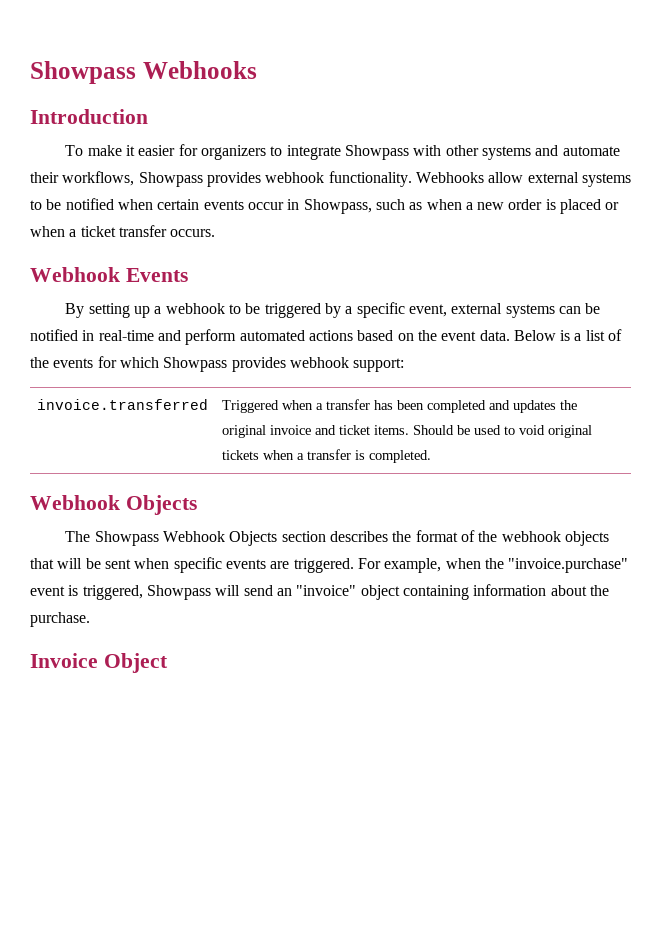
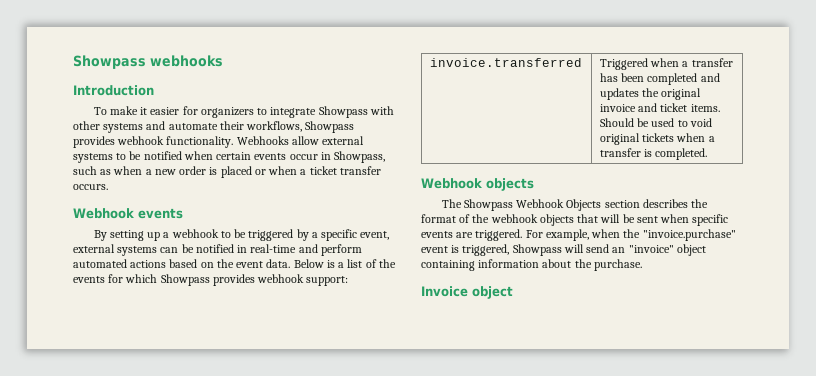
- Showpass Webhooks
+ Showpass webhooks
- Webhook Events
+ Webhook events
  invoice.transferred | Triggered when a transfer has been completed and updates the original invoice and ticket items. Should be used to void original tickets when a transfer is completed.
- Webhook Objects
+ Webhook objects
- Invoice Object
+ Invoice object

